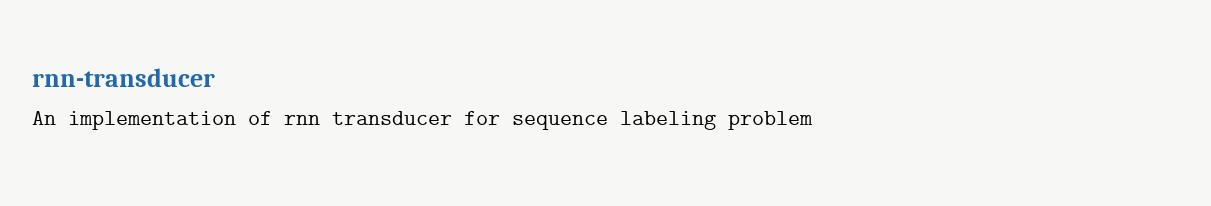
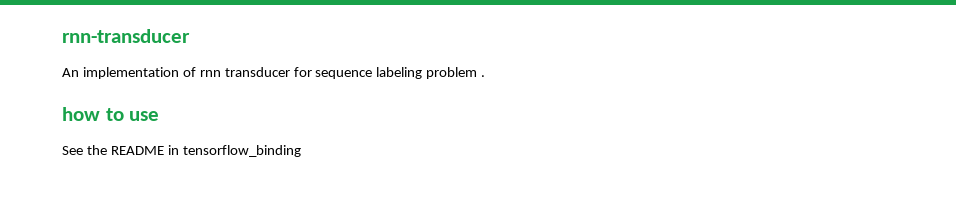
- An implementation of rnn transducer for sequence labeling problem
+ An implementation of rnn transducer for sequence labeling problem .
+ how to use
+ See the README in tensorflow_binding

